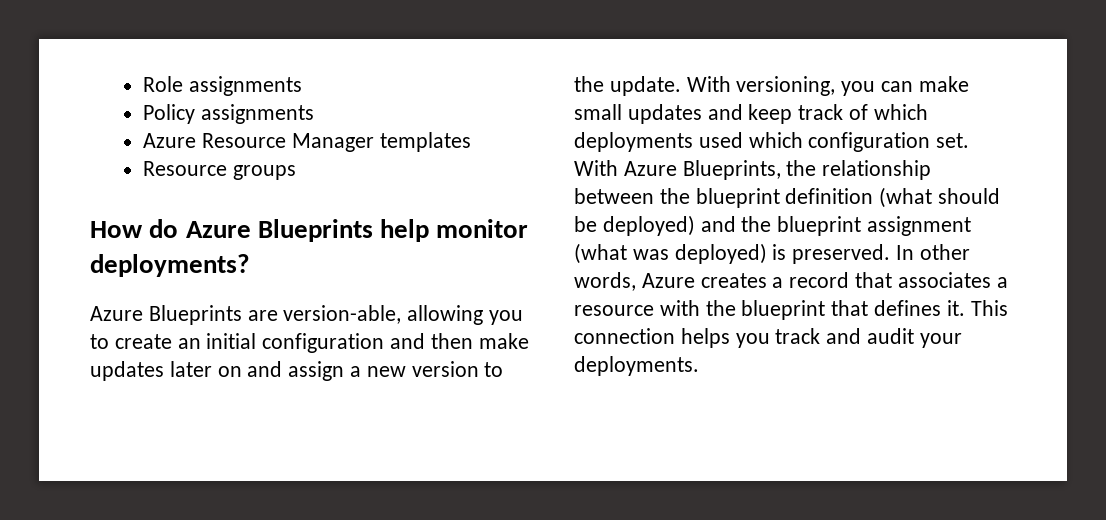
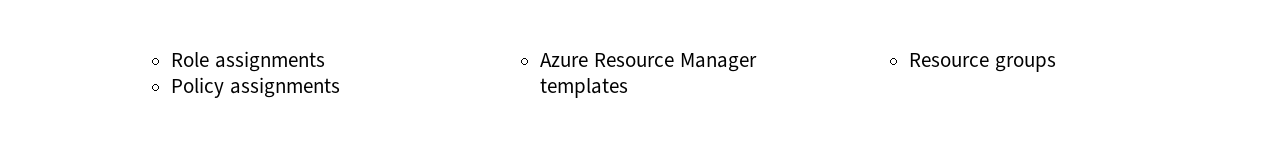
- How do Azure Blueprints help monitor deployments?
- Azure Blueprints are version-able, allowing you to create an initial configuration and then make updates later on and assign a new version to the update. With versioning, you can make small updates and keep track of which deployments used which configuration set. With Azure Blueprints, the relationship between the blueprint definition (what should be deployed) and the blueprint assignment (what was deployed) is preserved. In other words, Azure creates a record that associates a resource with the blueprint that defines it. This connection helps you track and audit your deployments.

